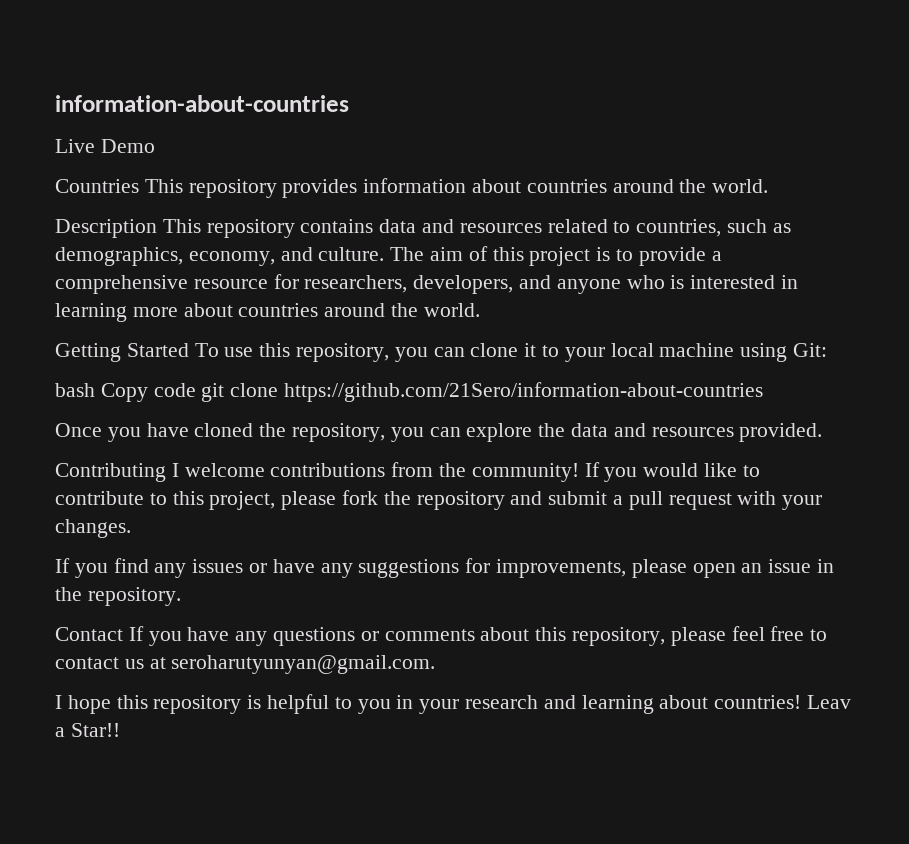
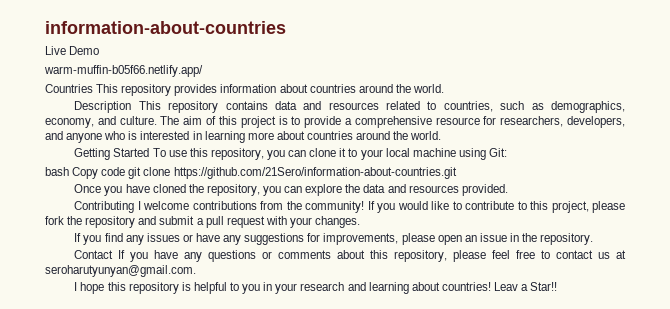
+ warm-muffin-b05f66.netlify.app/
- bash Copy code git clone https://github.com/21Sero/information-about-countries
+ bash Copy code git clone https://github.com/21Sero/information-about-countries.git

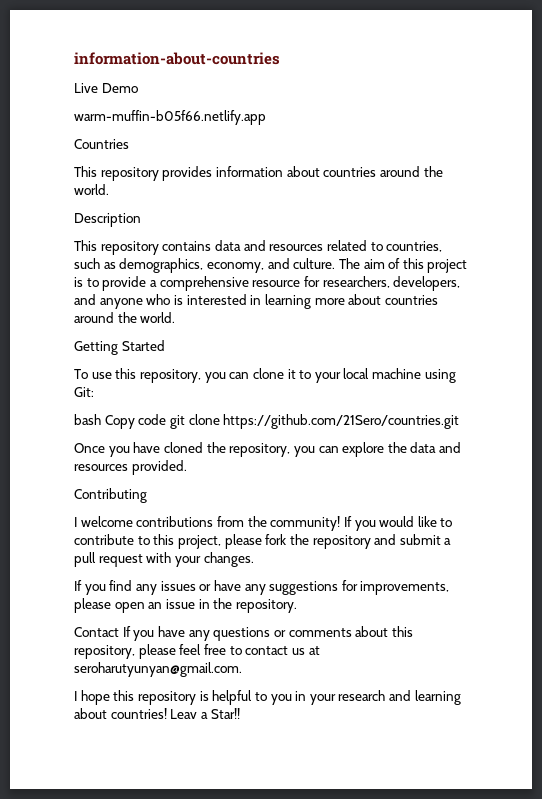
- warm-muffin-b05f66.netlify.app/
+ warm-muffin-b05f66.netlify.app
- Countries This repository provides information about countries around the world.
+ Countries
+ This repository provides information about countries around the world.
- Description This repository contains data and resources related to countries, such as demographics, economy, and culture.
+ Description
+ This repository contains data and resources related to countries, such as demographics, economy, and culture.
- Getting Started To use this repository, you can clone it to your local machine using Git:
+ Getting Started
+ To use this repository, you can clone it to your local machine using Git:
- bash Copy code git clone https://github.com/21Sero/information-about-countries.git
+ bash Copy code git clone https://github.com/21Sero/countries.git
- Contributing I welcome contributions from the community!
+ Contributing
+ I welcome contributions from the community!

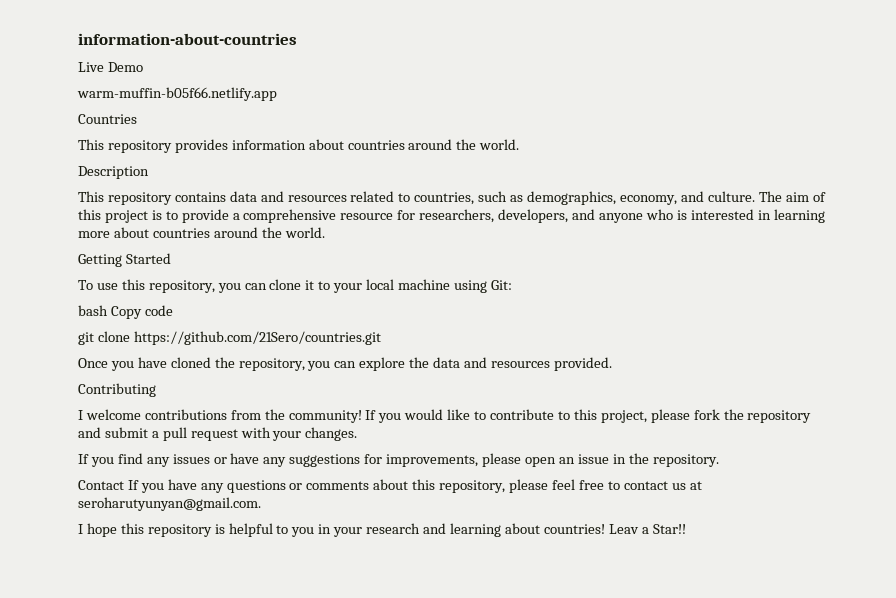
- bash Copy code git clone https://github.com/21Sero/countries.git
+ bash Copy code
+ git clone https://github.com/21Sero/countries.git

